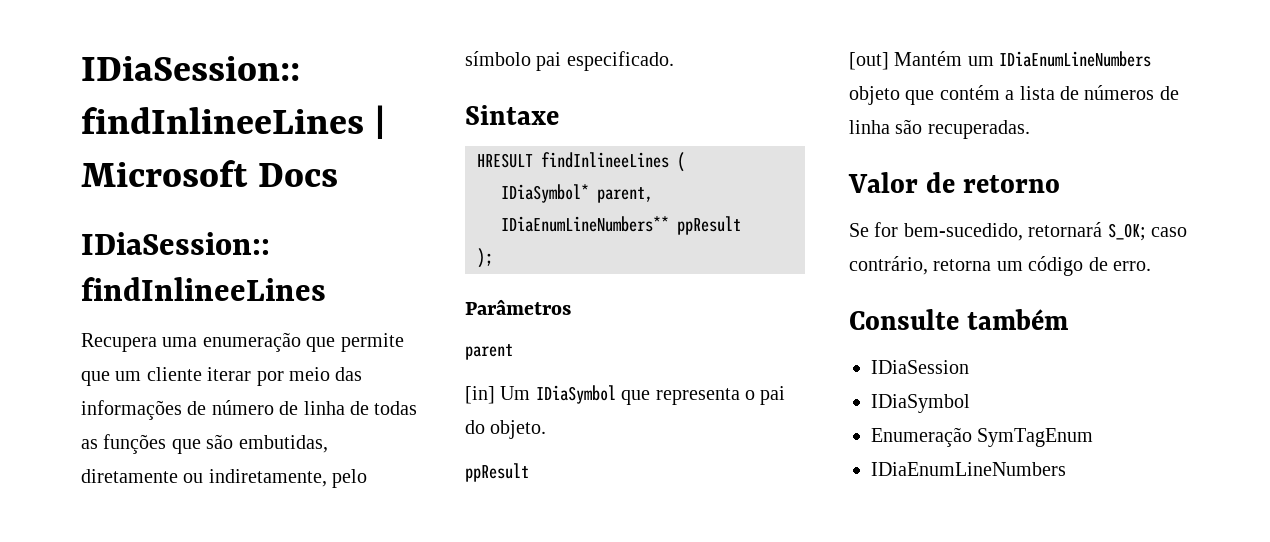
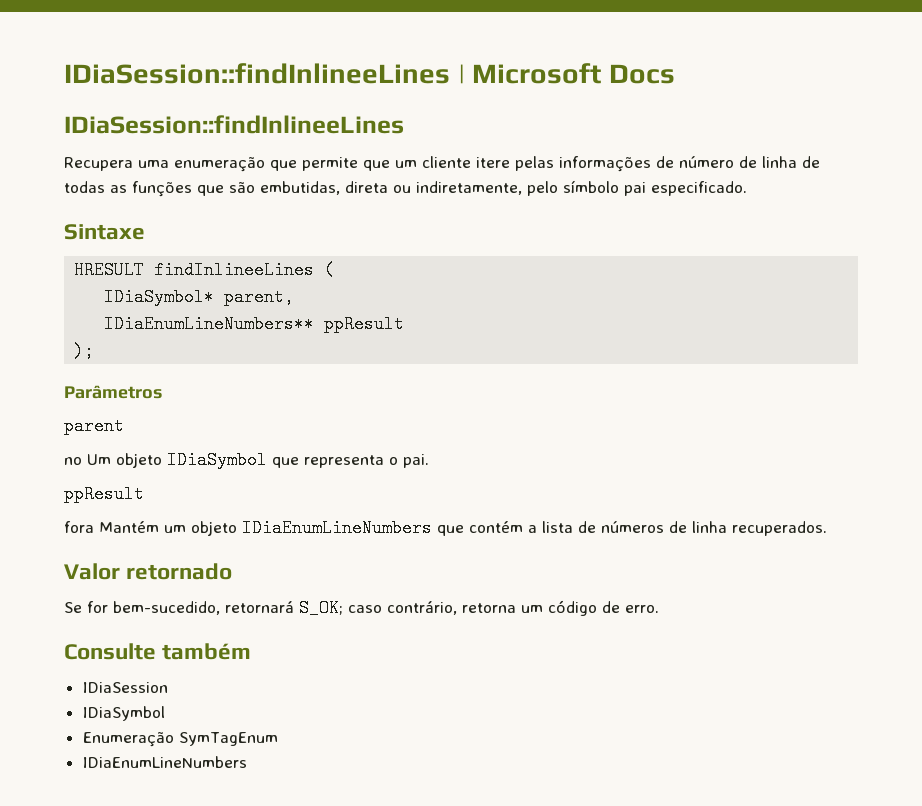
- Recupera uma enumeração que permite que um cliente iterar por meio das informações de número de linha de todas as funções que são embutidas, diretamente ou indiretamente, pelo símbolo pai especificado.
+ Recupera uma enumeração que permite que um cliente itere pelas informações de número de linha de todas as funções que são embutidas, direta ou indiretamente, pelo símbolo pai especificado.
- [in] Um IDiaSymbol que representa o pai do objeto.
+ no Um objeto IDiaSymbol que representa o pai.
  ppResult
- [out] Mantém um IDiaEnumLineNumbers objeto que contém a lista de números de linha são recuperadas.
+ fora Mantém um objeto IDiaEnumLineNumbers que contém a lista de números de linha recuperados.
- Valor de retorno
+ Valor retornado

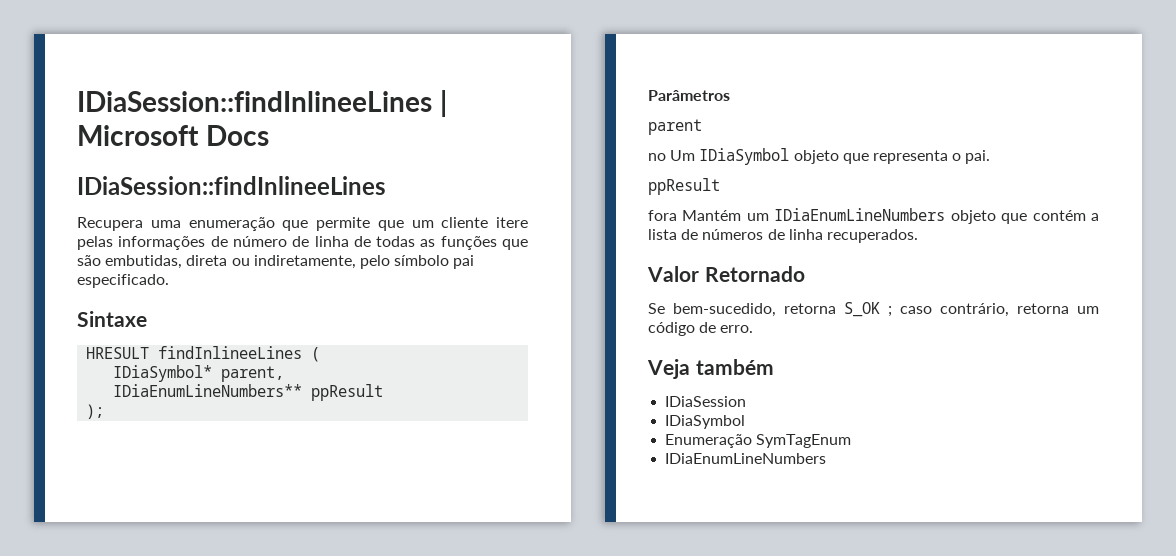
- no Um objeto IDiaSymbol que representa o pai.
+ no Um IDiaSymbol objeto que representa o pai.
- fora Mantém um objeto IDiaEnumLineNumbers que contém a lista de números de linha recuperados.
+ fora Mantém um IDiaEnumLineNumbers objeto que contém a lista de números de linha recuperados.
- Valor retornado
+ Valor Retornado
- Se for bem-sucedido, retornará S_OK; caso contrário, retorna um código de erro.
+ Se bem-sucedido, retorna S_OK ; caso contrário, retorna um código de erro.
- Consulte também
+ Veja também

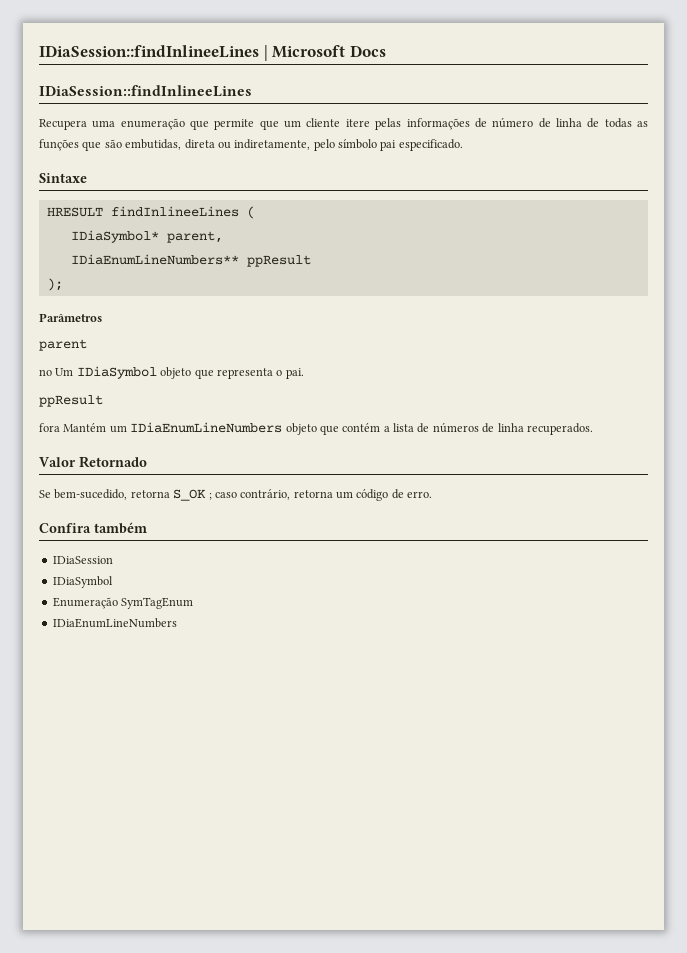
- Veja também
+ Confira também

